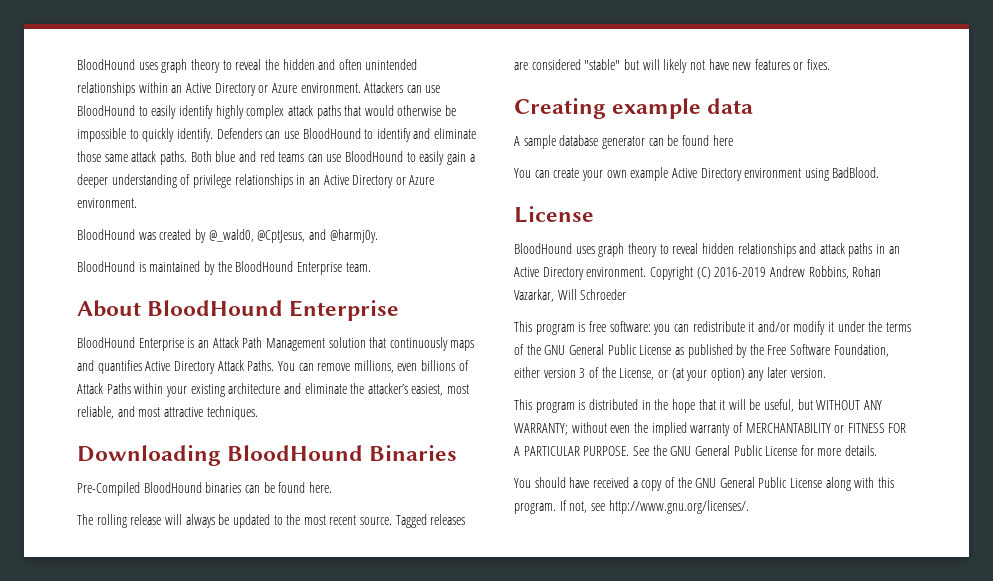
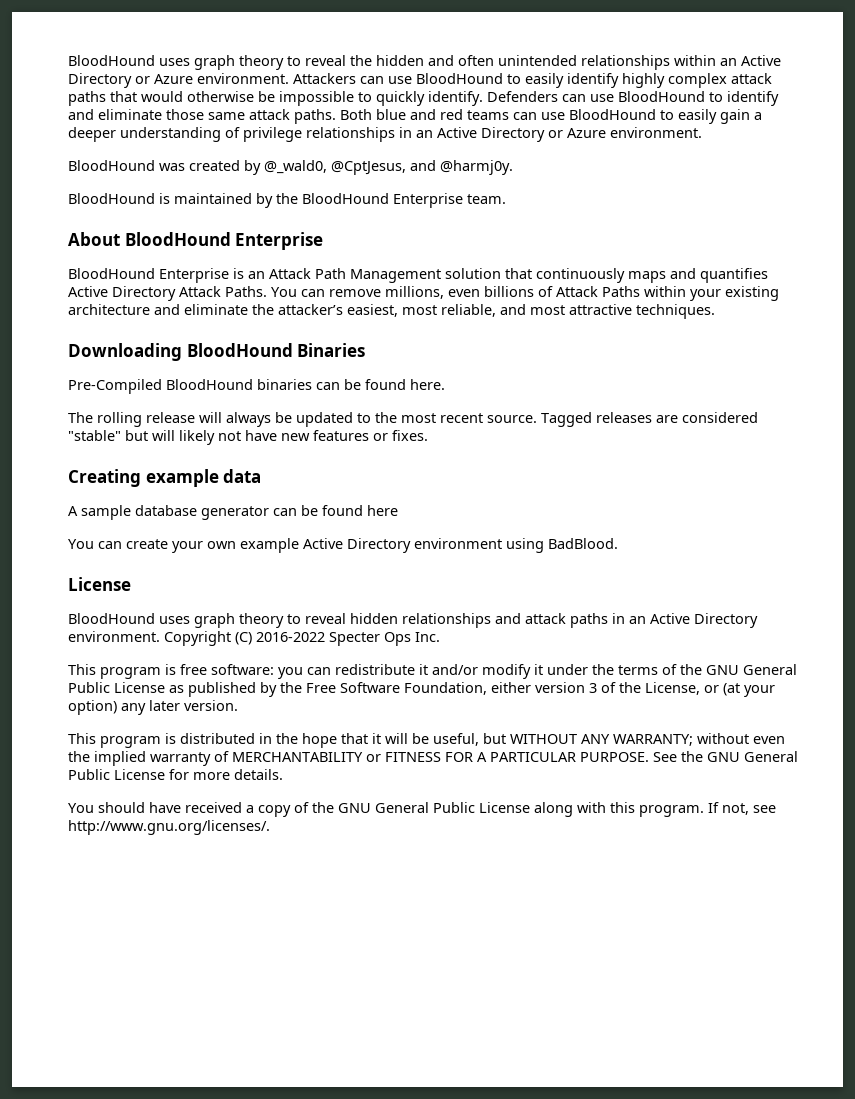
- Copyright (C) 2016-2019 Andrew Robbins, Rohan Vazarkar, Will Schroeder
+ Copyright (C) 2016-2022 Specter Ops Inc.

